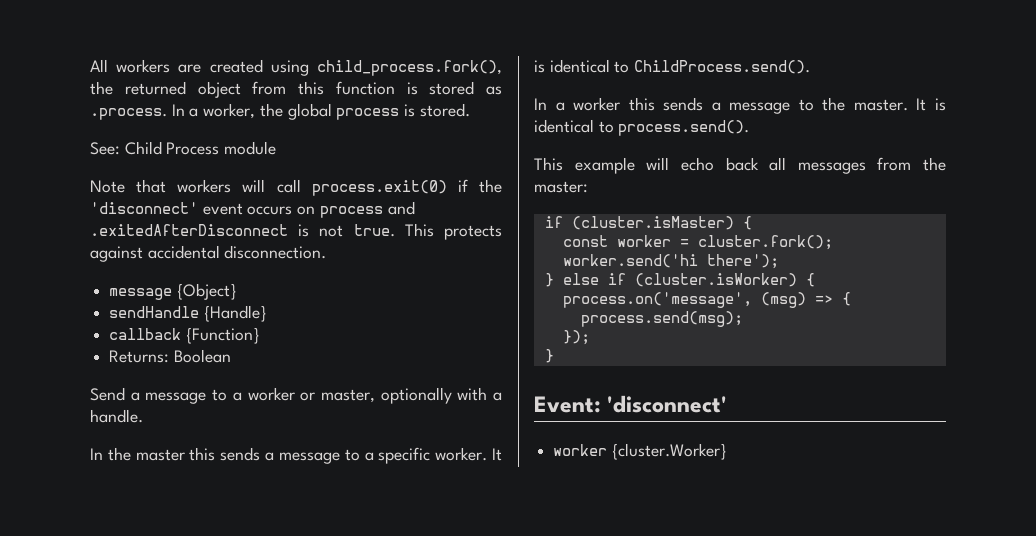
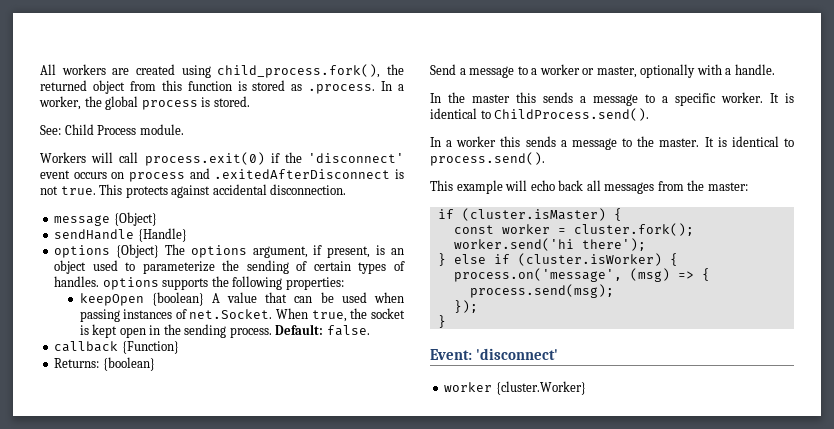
- See: Child Process module
- Note that workers will call process.exit(0) if the 'disconnect' event occurs on process and .exitedAfterDisconnect is not true.
+ See: Child Process module.
+ Workers will call process.exit(0) if the 'disconnect' event occurs on process and .exitedAfterDisconnect is not true.
+ options {Object} The options argument, if present, is an object used to parameterize the sending of certain types of handles. options supports the following properties:
+ keepOpen {boolean} A value that can be used when passing instances of net.Socket. When true, the socket is kept open in the sending process. Default: false.
- Returns: Boolean
+ Returns: {boolean}

